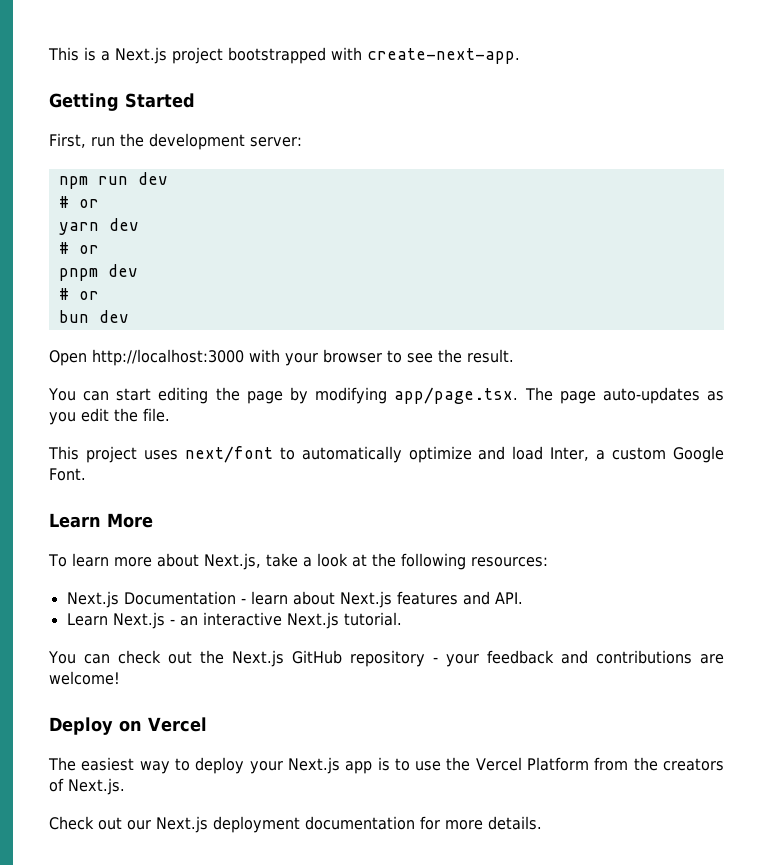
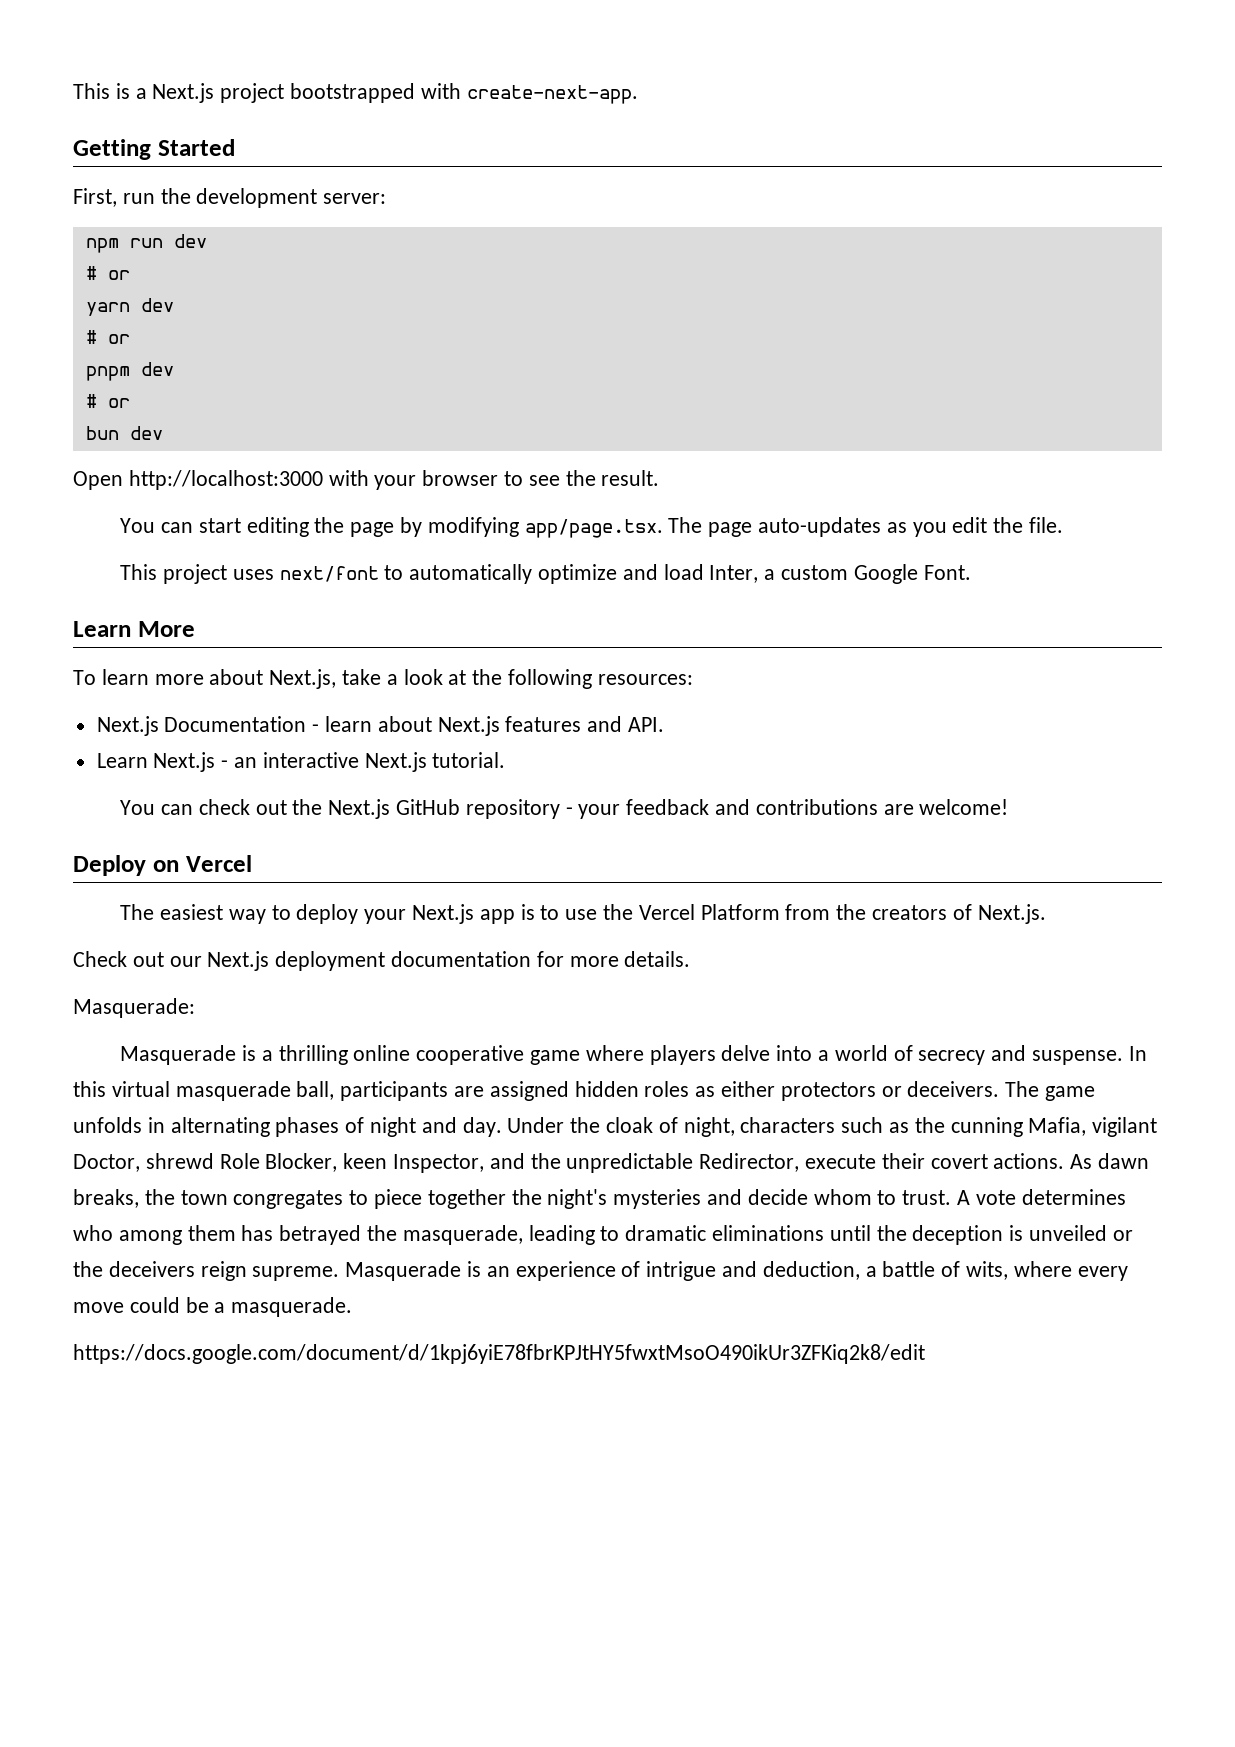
+ Masquerade:
+ Masquerade is a thrilling online cooperative game where players delve into a world of secrecy and suspense. In this virtual masquerade ball, participants are assigned hidden roles as either protectors or deceivers. The game unfolds in alternating phases of night and day. Under the cloak of night, characters such as the cunning Mafia, vigilant Doctor, shrewd Role Blocker, keen Inspector, and the unpredictable Redirector, execute their covert actions. As dawn breaks, the town congregates to piece together the night's mysteries and decide whom to trust. A vote determines who among them has betrayed the masquerade, leading to dramatic eliminations until the deception is unveiled or the deceivers reign supreme. Masquerade is an experience of intrigue and deduction, a battle of wits, where every move could be a masquerade.
+ https://docs.google.com/document/d/1kpj6yiE78fbrKPJtHY5fwxtMsoO490ikUr3ZFKiq2k8/edit

